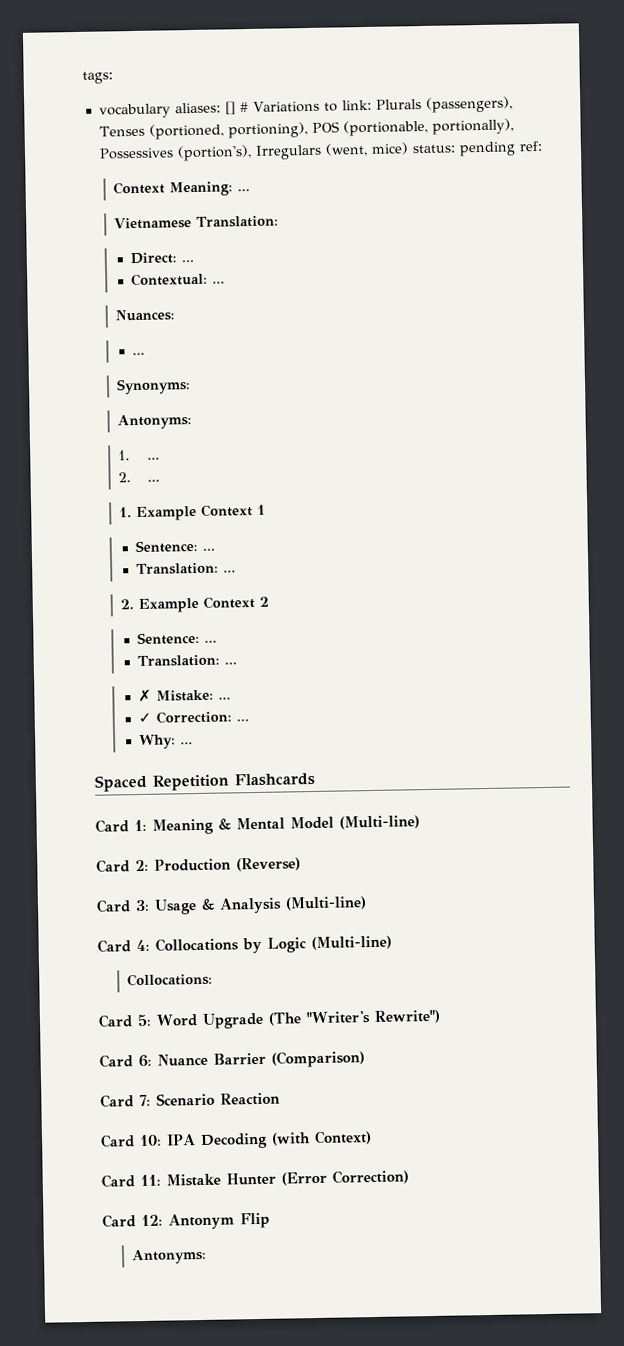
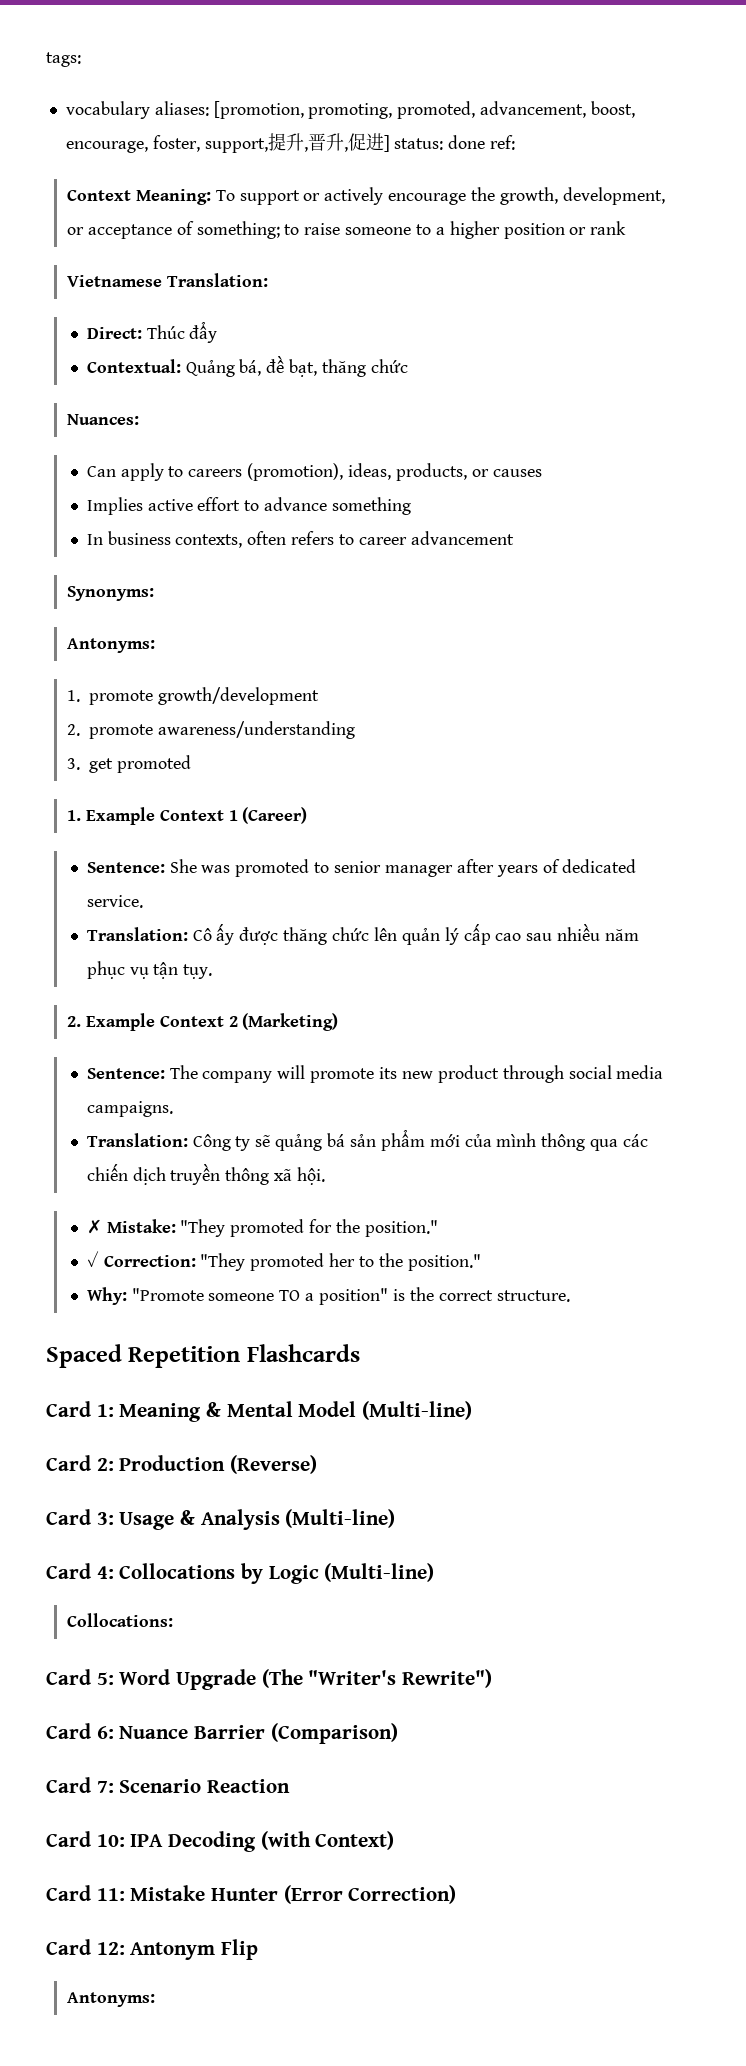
- vocabulary aliases: [] # Variations to link: Plurals (passengers), Tenses (portioned, portioning), POS (portionable, portionally), Possessives (portion's), Irregulars (went, mice) status: pending ref:
- Context Meaning: ...
+ vocabulary aliases: [promotion, promoting, promoted, advancement, boost, encourage, foster, support,提升,晋升,促进] status: done ref:
+ Context Meaning: To support or actively encourage the growth, development, or acceptance of something; to raise someone to a higher position or rank
- Direct: ...
+ Direct: Thúc đẩy
- Contextual: ...
+ Contextual: Quảng bá, đề bạt, thăng chức
  Nuances:
- ...
+ Can apply to careers (promotion), ideas, products, or causes
+ Implies active effort to advance something
+ In business contexts, often refers to career advancement
- 1. ...
- 2. ...
+ 1. promote growth/development
+ 2. promote awareness/understanding
+ 3. get promoted
- 1. Example Context 1
- Sentence: ...
- Translation: ...
+ 1. Example Context 1 (Career)
+ Sentence: She was promoted to senior manager after years of dedicated service.
+ Translation: Cô ấy được thăng chức lên quản lý cấp cao sau nhiều năm phục vụ tận tụy.
- 2. Example Context 2
- Sentence: ...
- Translation: ...
- ✗ Mistake: ...
- ✓ Correction: ...
- Why: ...
+ 2. Example Context 2 (Marketing)
+ Sentence: The company will promote its new product through social media campaigns.
+ Translation: Công ty sẽ quảng bá sản phẩm mới của mình thông qua các chiến dịch truyền thông xã hội.
+ ✗ Mistake: "They promoted for the position."
+ ✓ Correction: "They promoted her to the position."
+ Why: "Promote someone TO a position" is the correct structure.

